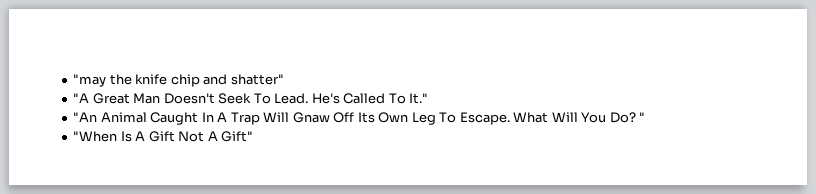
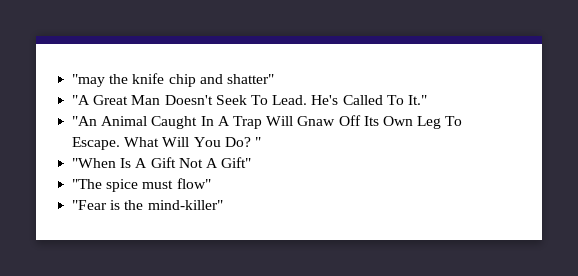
+ "The spice must flow"
+ "Fear is the mind-killer"

